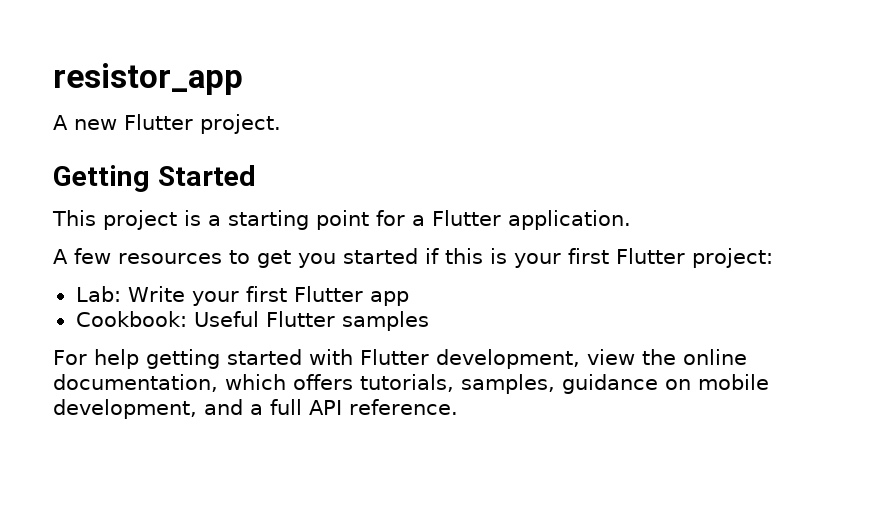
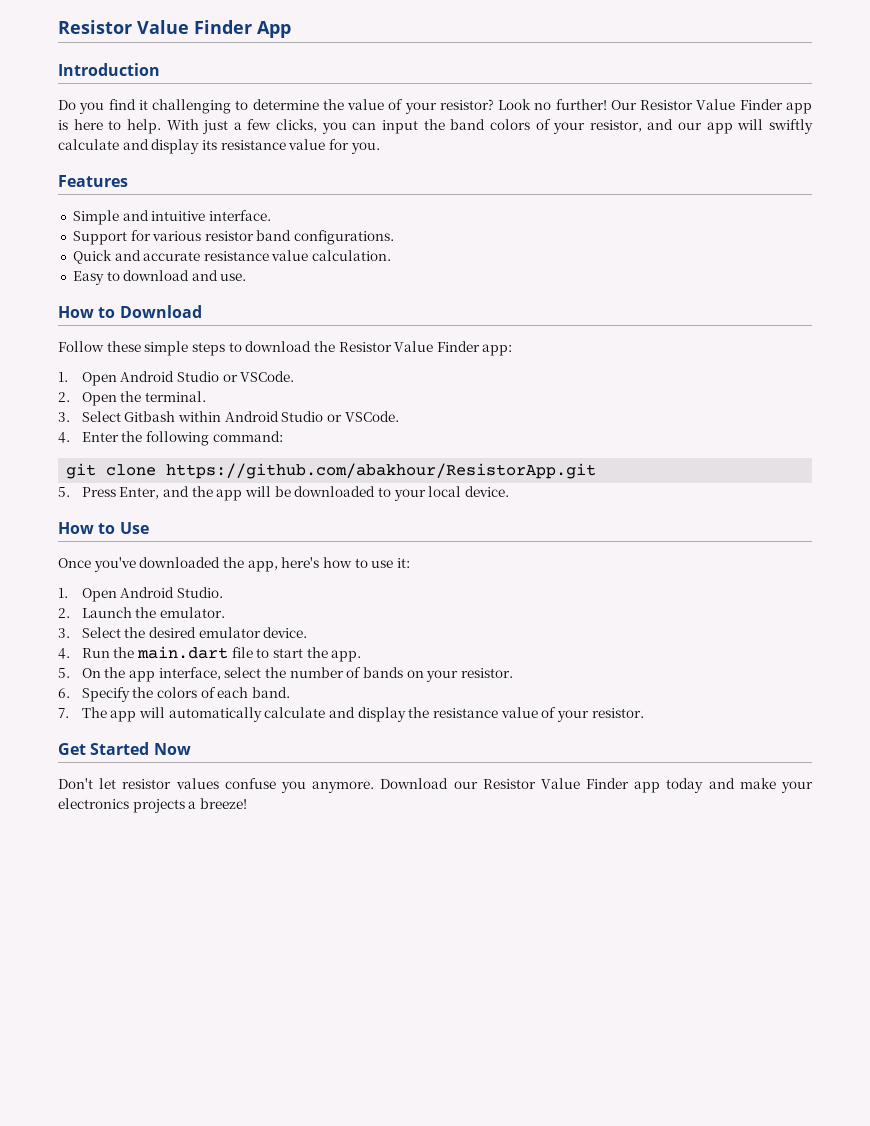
- resistor_app
- A new Flutter project.
- Getting Started
- This project is a starting point for a Flutter application.
- A few resources to get you started if this is your first Flutter project:
- Lab: Write your first Flutter app
- Cookbook: Useful Flutter samples
- For help getting started with Flutter development, view the online documentation, which offers tutorials, samples, guidance on mobile development, and a full API reference.
+ Resistor Value Finder App
+ Introduction
+ Do you find it challenging to determine the value of your resistor? Look no further! Our Resistor Value Finder app is here to help. With just a few clicks, you can input the band colors of your resistor, and our app will swiftly calculate and display its resistance value for you.
+ Features
+ Simple and intuitive interface.
+ Support for various resistor band configurations.
+ Quick and accurate resistance value calculation.
+ Easy to download and use.
+ How to Download
+ Follow these simple steps to download the Resistor Value Finder app:
+ 1. Open Android Studio or VSCode.
+ 2. Open the terminal.
+ 3. Select Gitbash within Android Studio or VSCode.
+ 4. Enter the following command:
+ git clone https://github.com/abakhour/ResistorApp.git
+ 5. Press Enter, and the app will be downloaded to your local device.
+ How to Use
+ Once you've downloaded the app, here's how to use it:
+ 1. Open Android Studio.
+ 2. Launch the emulator.
+ 3. Select the desired emulator device.
+ 4. Run the main.dart file to start the app.
+ 5. On the app interface, select the number of bands on your resistor.
+ 6. Specify the colors of each band.
+ 7. The app will automatically calculate and display the resistance value of your resistor.
+ Get Started Now
+ Don't let resistor values confuse you anymore. Download our Resistor Value Finder app today and make your electronics projects a breeze!

